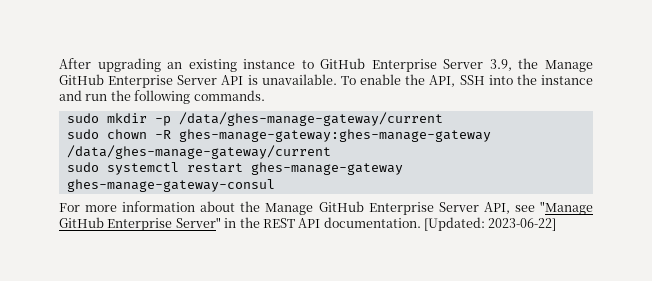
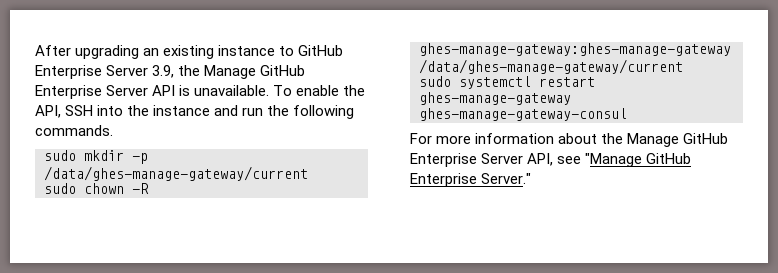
- For more information about the Manage GitHub Enterprise Server API, see "Manage GitHub Enterprise Server" in the REST API documentation. [Updated: 2023-06-22]
+ For more information about the Manage GitHub Enterprise Server API, see "Manage GitHub Enterprise Server."

